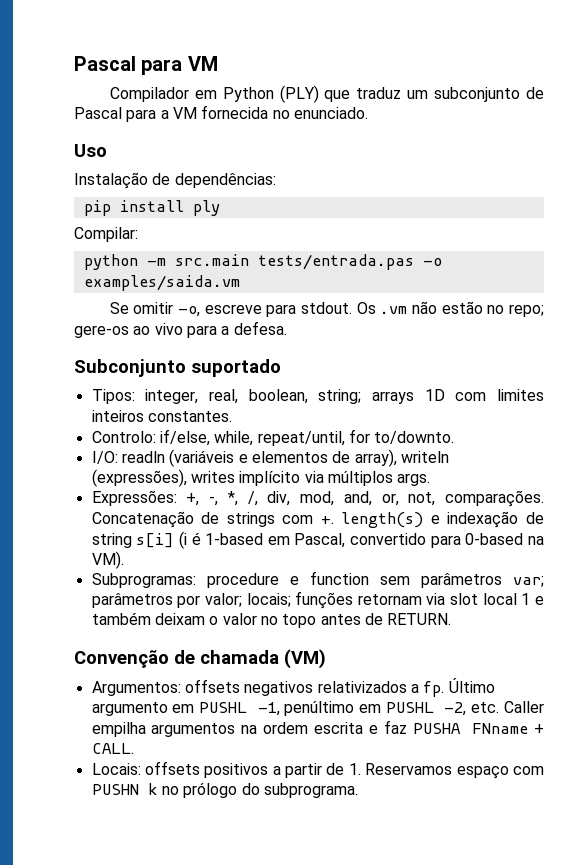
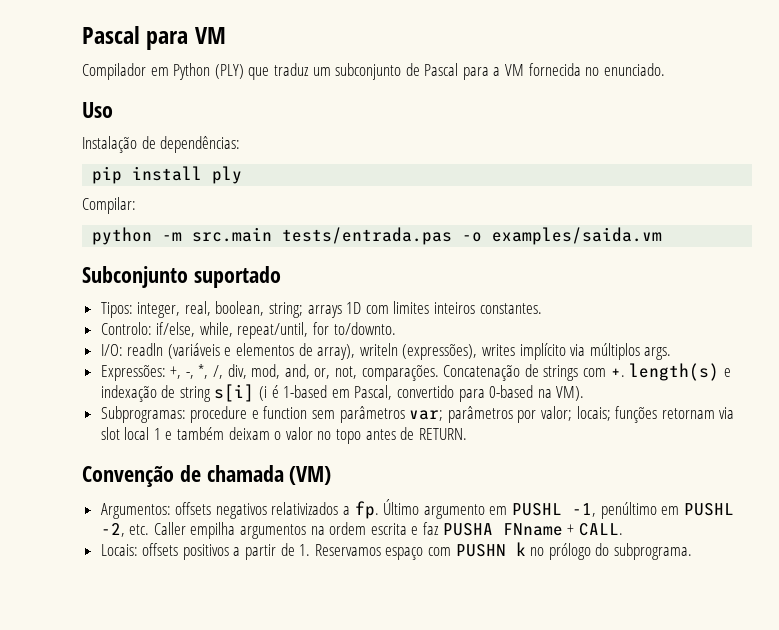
- Se omitir -o, escreve para stdout. Os .vm não estão no repo; gere-os ao vivo para a defesa.

